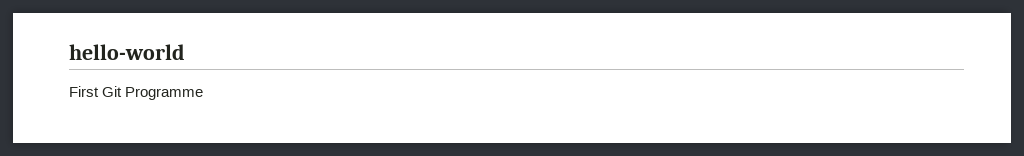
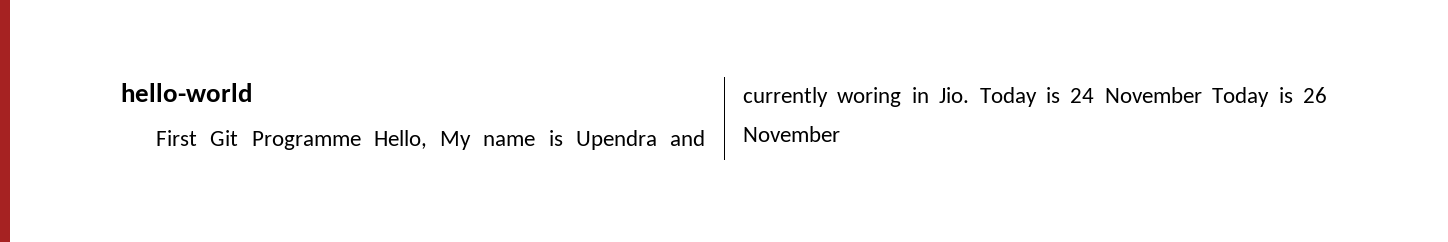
- First Git Programme
+ First Git Programme Hello, My name is Upendra and currently woring in Jio. Today is 24 November Today is 26 November

